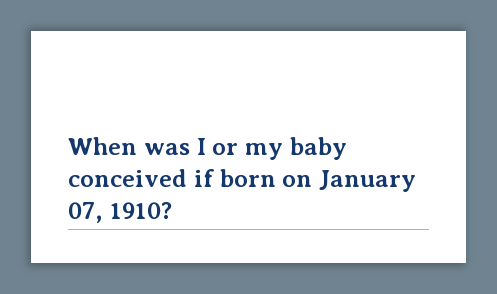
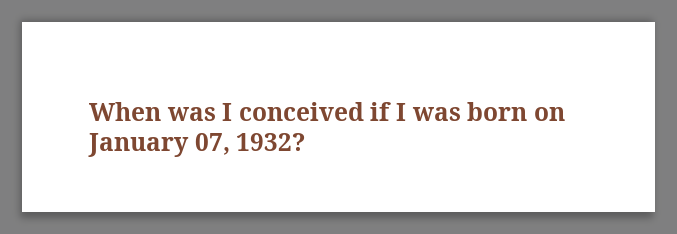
- When was I or my baby conceived if born on January 07, 1910?
+ When was I conceived if I was born on January 07, 1932?

